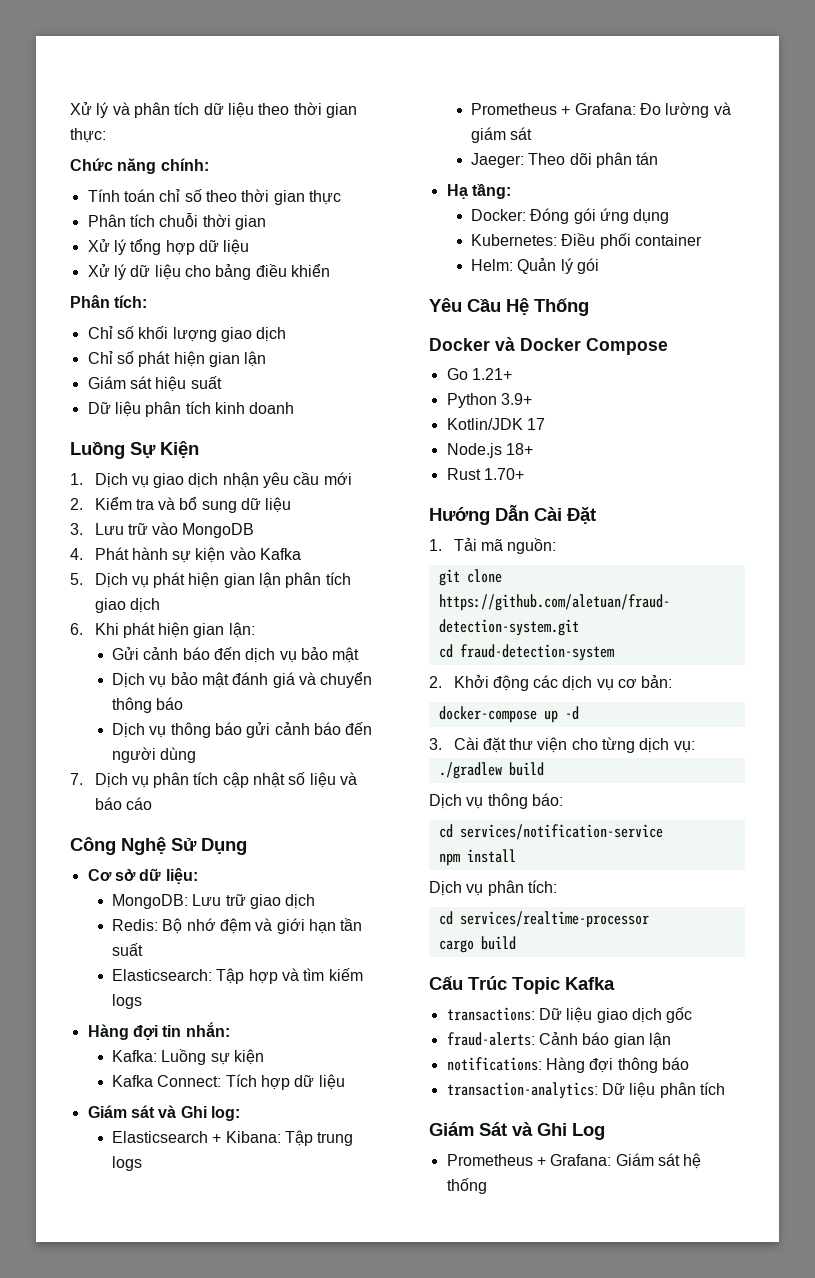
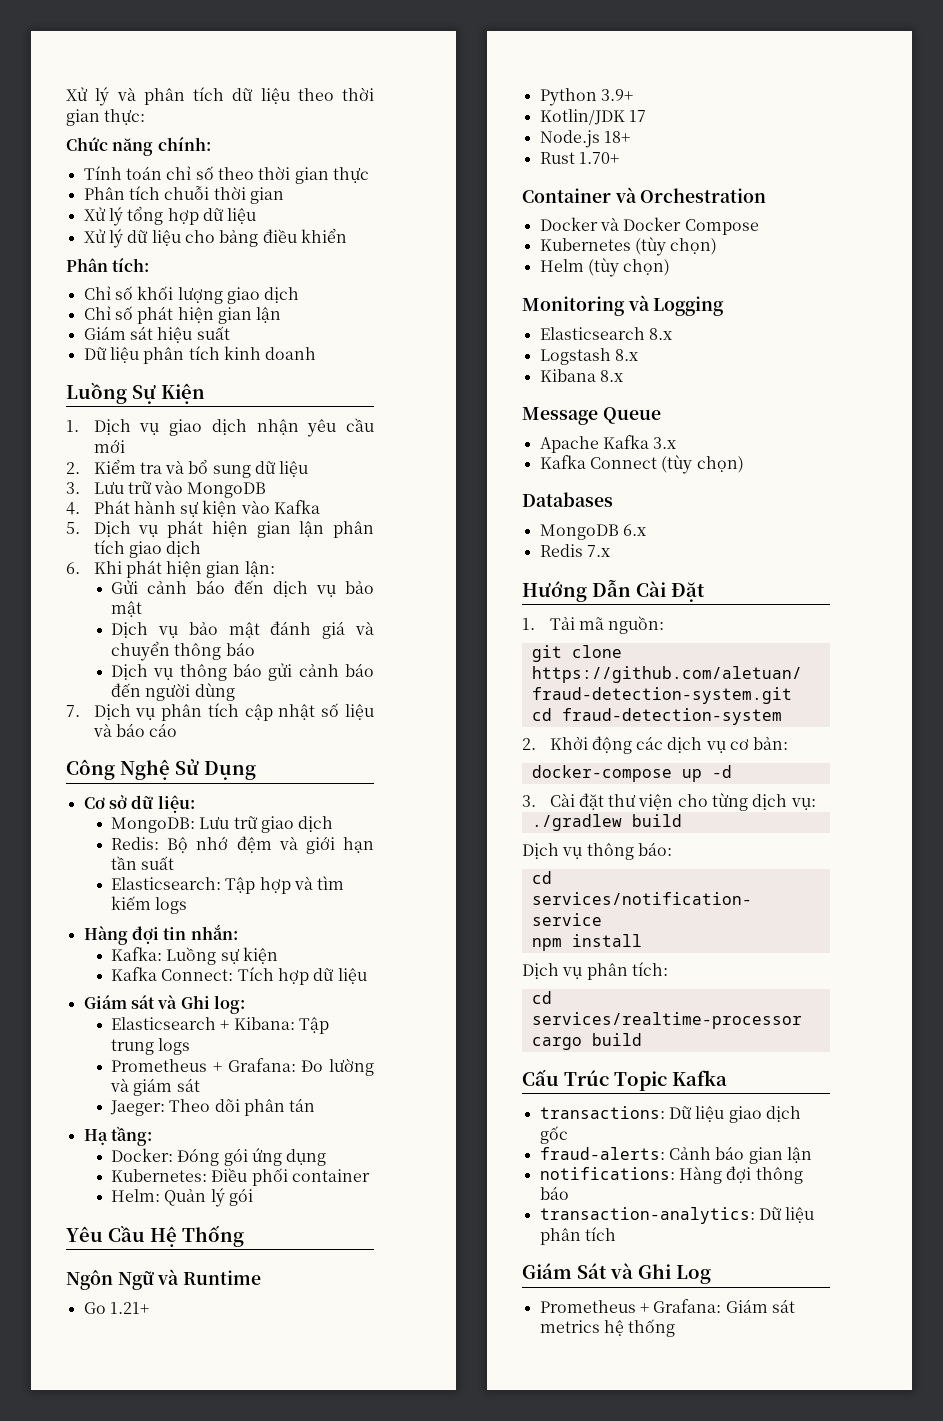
- Docker và Docker Compose
+ Ngôn Ngữ và Runtime
+ Container và Orchestration
+ Docker và Docker Compose
+ Kubernetes (tùy chọn)
+ Helm (tùy chọn)
+ Monitoring và Logging
+ Elasticsearch 8.x
+ Logstash 8.x
+ Kibana 8.x
+ Message Queue
+ Apache Kafka 3.x
+ Kafka Connect (tùy chọn)
+ Databases
+ MongoDB 6.x
+ Redis 7.x
- Prometheus + Grafana: Giám sát hệ thống
+ Prometheus + Grafana: Giám sát metrics hệ thống

